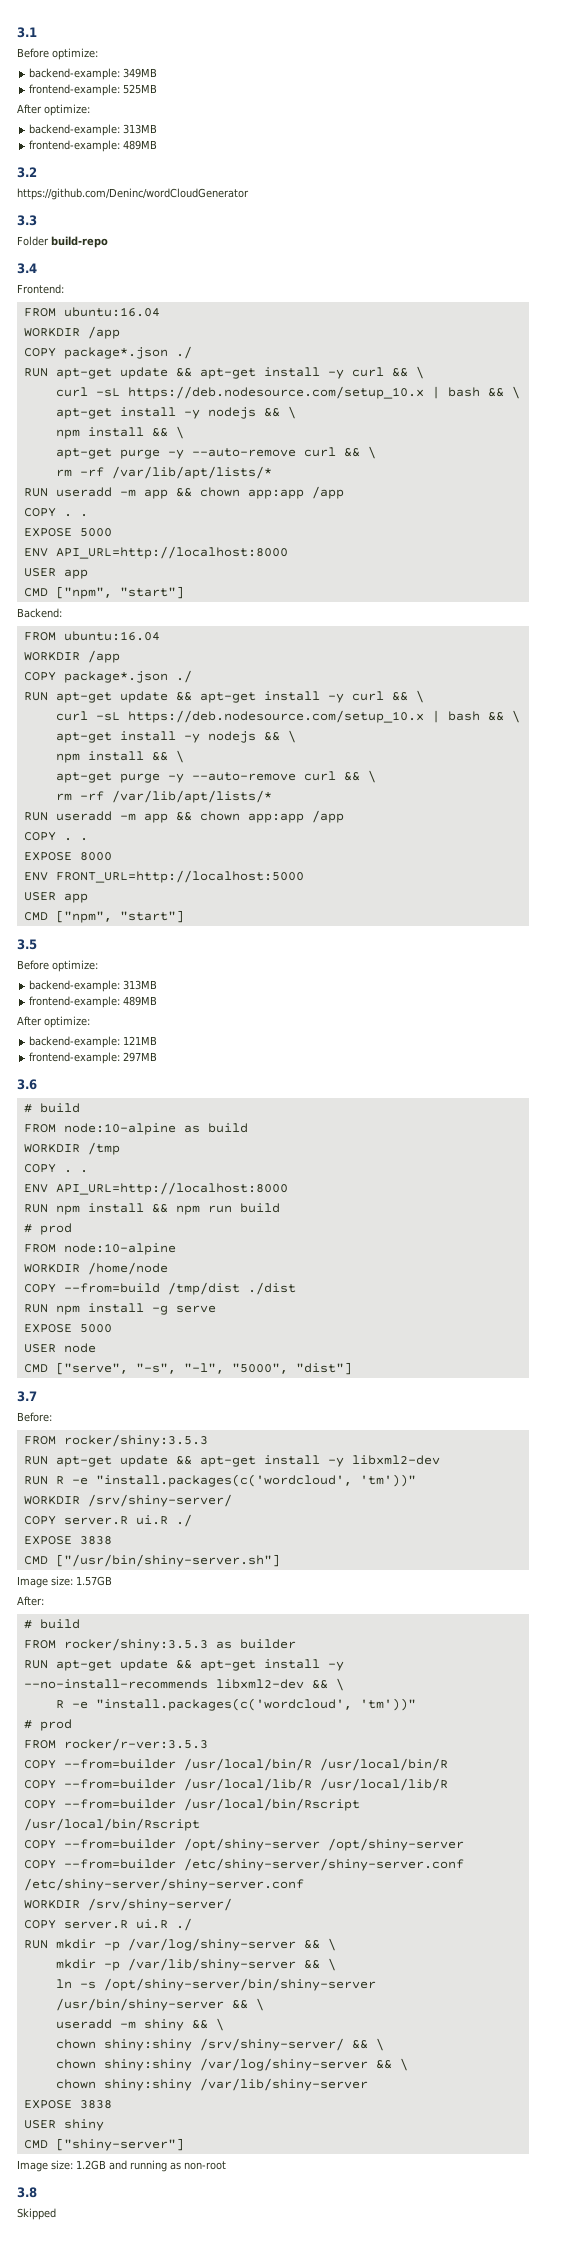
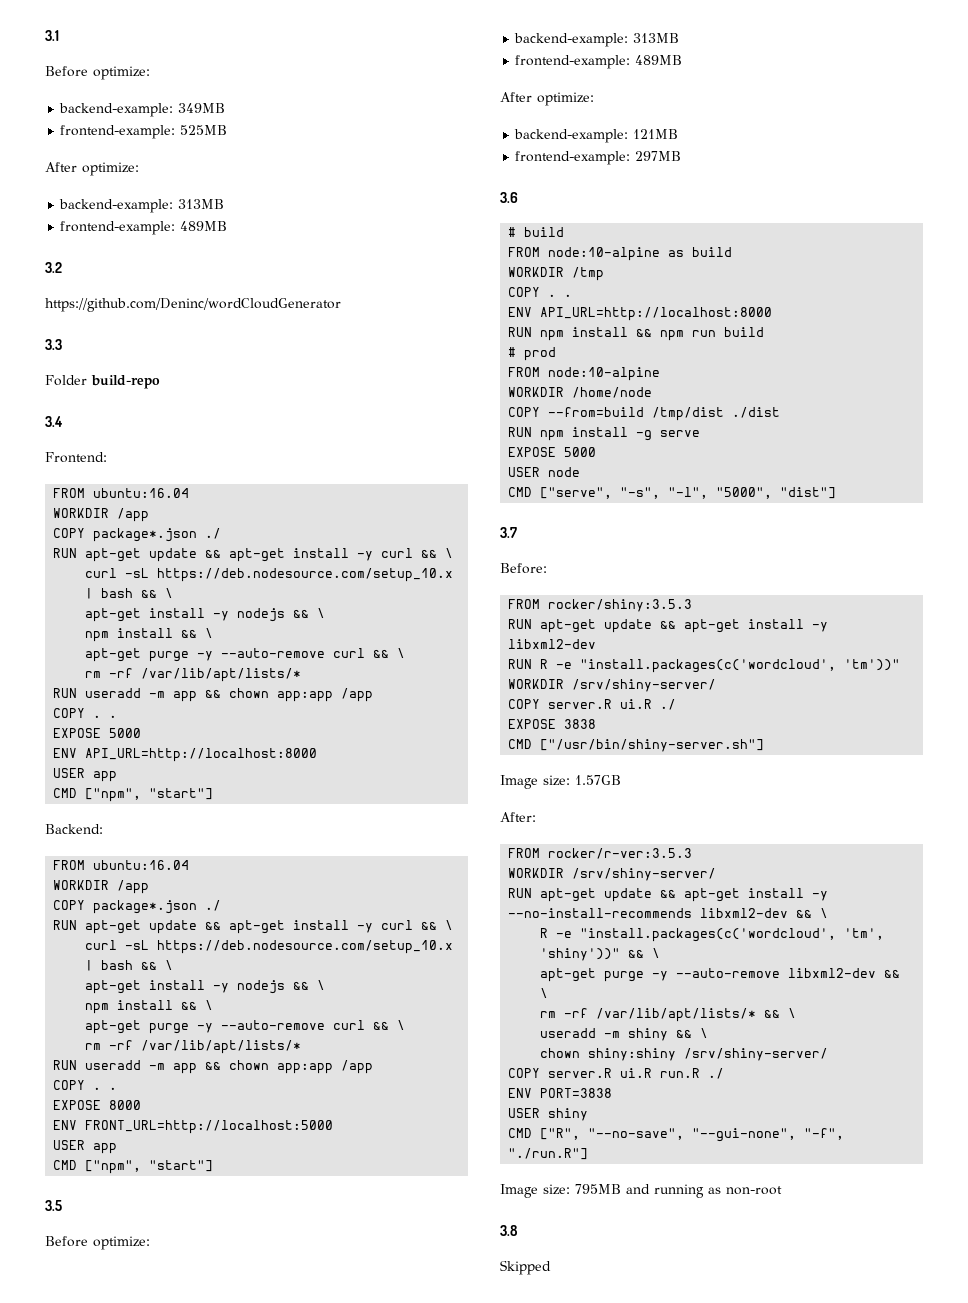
  After:
- # build
- FROM rocker/shiny:3.5.3 as builder
+ FROM rocker/r-ver:3.5.3
+ WORKDIR /srv/shiny-server/
  RUN apt-get update && apt-get install -y --no-install-recommends libxml2-dev && \
- R -e "install.packages(c('wordcloud', 'tm'))"
- # prod
- FROM rocker/r-ver:3.5.3
- COPY --from=builder /usr/local/bin/R /usr/local/bin/R
- COPY --from=builder /usr/local/lib/R /usr/local/lib/R
- COPY --from=builder /usr/local/bin/Rscript /usr/local/bin/Rscript
- COPY --from=builder /opt/shiny-server /opt/shiny-server
- COPY --from=builder /etc/shiny-server/shiny-server.conf /etc/shiny-server/shiny-server.conf
- WORKDIR /srv/shiny-server/
- COPY server.R ui.R ./
- RUN mkdir -p /var/log/shiny-server && \
- mkdir -p /var/lib/shiny-server && \
- ln -s /opt/shiny-server/bin/shiny-server /usr/bin/shiny-server && \
+ R -e "install.packages(c('wordcloud', 'tm', 'shiny'))" && \
+ apt-get purge -y --auto-remove libxml2-dev && \
+ rm -rf /var/lib/apt/lists/* && \
- chown shiny:shiny /srv/shiny-server/ && \
- chown shiny:shiny /var/log/shiny-server && \
- chown shiny:shiny /var/lib/shiny-server
- EXPOSE 3838
+ chown shiny:shiny /srv/shiny-server/
+ COPY server.R ui.R run.R ./
+ ENV PORT=3838
  USER shiny
- CMD ["shiny-server"]
- Image size: 1.2GB and running as non-root
+ CMD ["R", "--no-save", "--gui-none", "-f", "./run.R"]
+ Image size: 795MB and running as non-root

